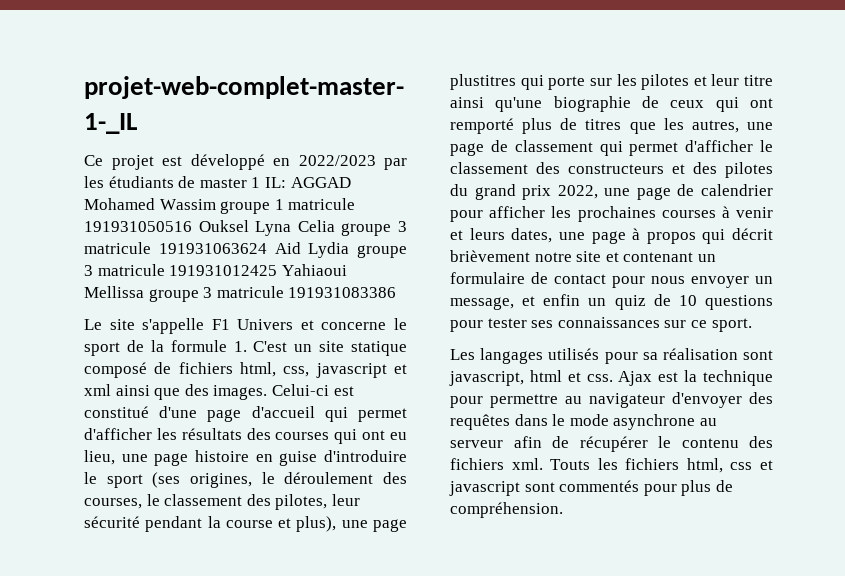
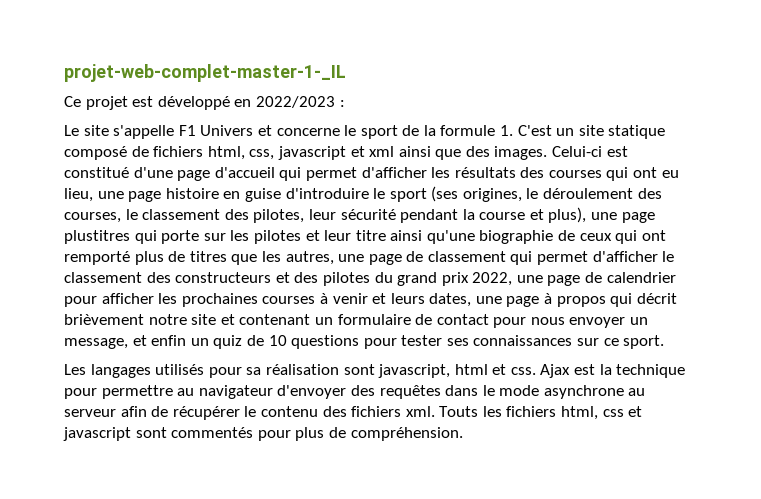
- Ce projet est développé en 2022/2023 par les étudiants de master 1 IL: AGGAD Mohamed Wassim groupe 1 matricule 191931050516 Ouksel Lyna Celia groupe 3 matricule 191931063624 Aid Lydia groupe 3 matricule 191931012425 Yahiaoui Mellissa groupe 3 matricule 191931083386
+ Ce projet est développé en 2022/2023 :

